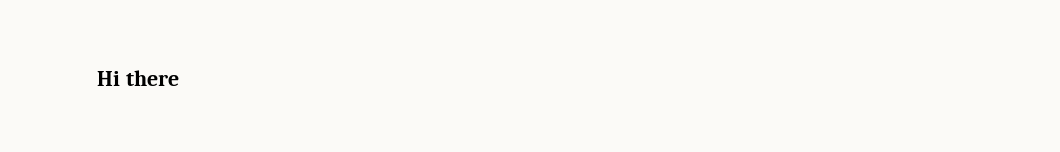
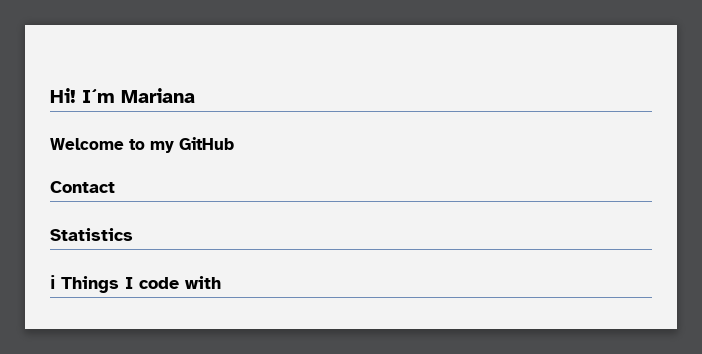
- Hi there
+ Hi! I´m Mariana
+ Welcome to my GitHub
+ Contact
+ Statistics
+ ℹ Things I code with

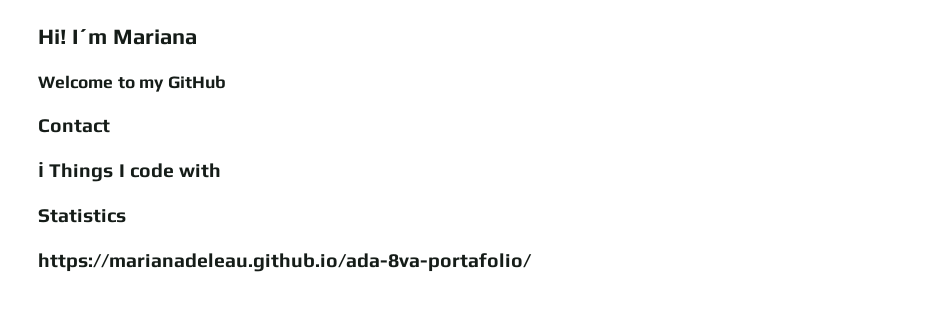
- Statistics
+ Statistics
+ https://marianadeleau.github.io/ada-8va-portafolio/

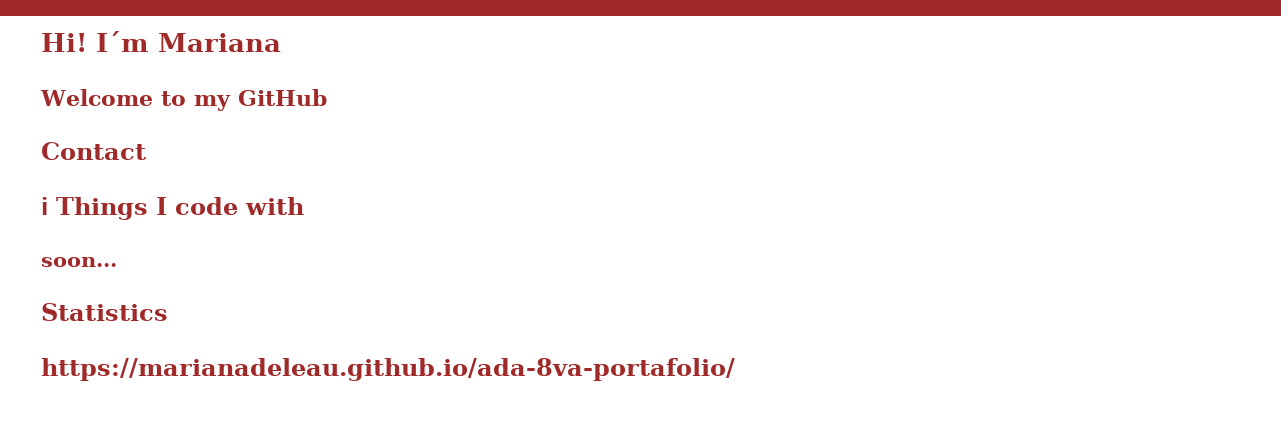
+ soon...

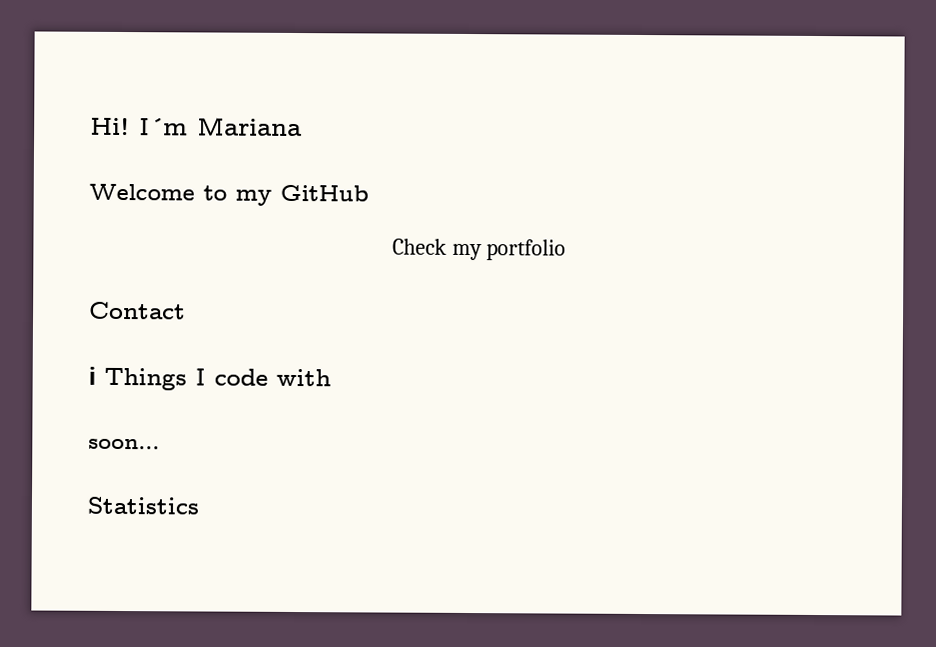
+ Check my portfolio
- https://marianadeleau.github.io/ada-8va-portafolio/

